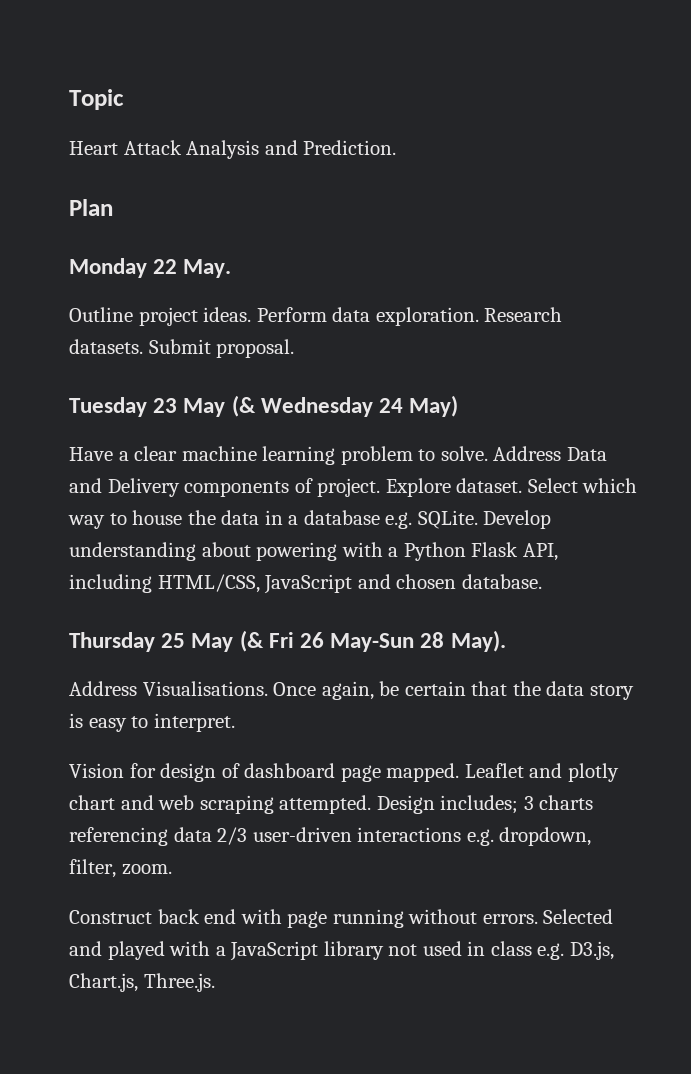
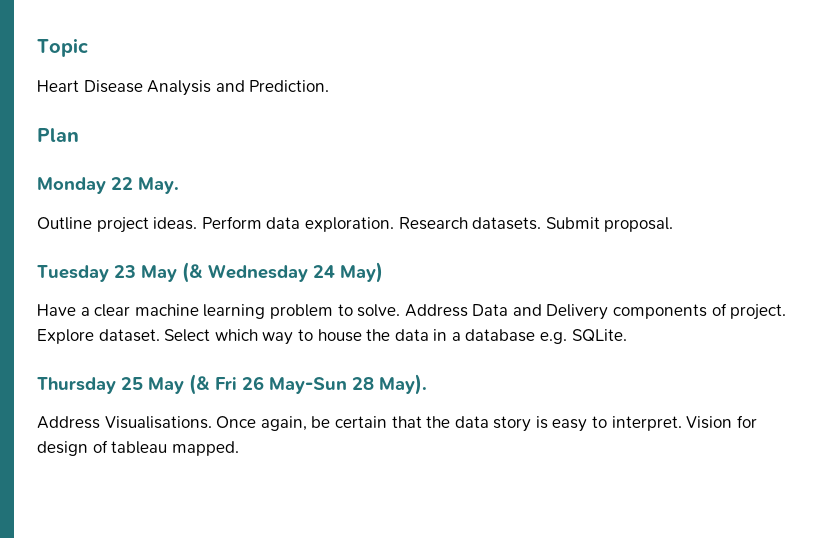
- Heart Attack Analysis and Prediction.
+ Heart Disease Analysis and Prediction.
- Develop understanding about powering with a Python Flask API, including HTML/CSS, JavaScript and chosen database.
- Once again, be certain that the data story is easy to interpret.
- Vision for design of dashboard page mapped. Leaflet and plotly chart and web scraping attempted. Design includes; 3 charts referencing data 2/3 user-driven interactions e.g. dropdown, filter, zoom.
- Construct back end with page running without errors. Selected and played with a JavaScript library not used in class e.g. D3.js, Chart.js, Three.js.
+ Once again, be certain that the data story is easy to interpret. Vision for design of tableau mapped.

